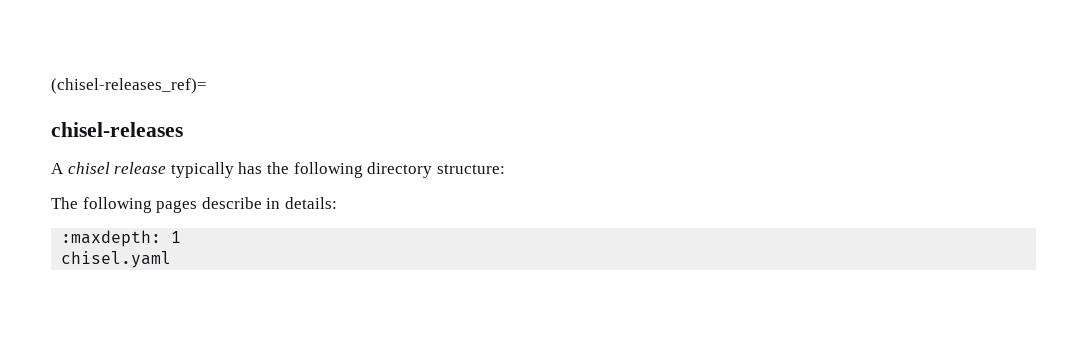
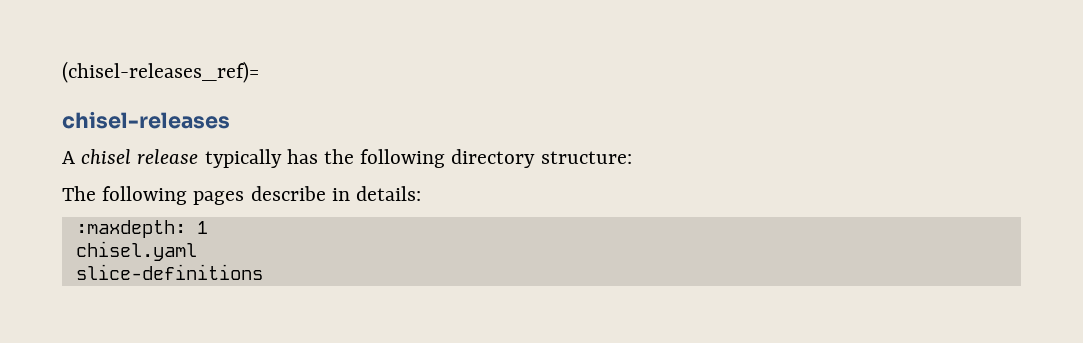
+ slice-definitions

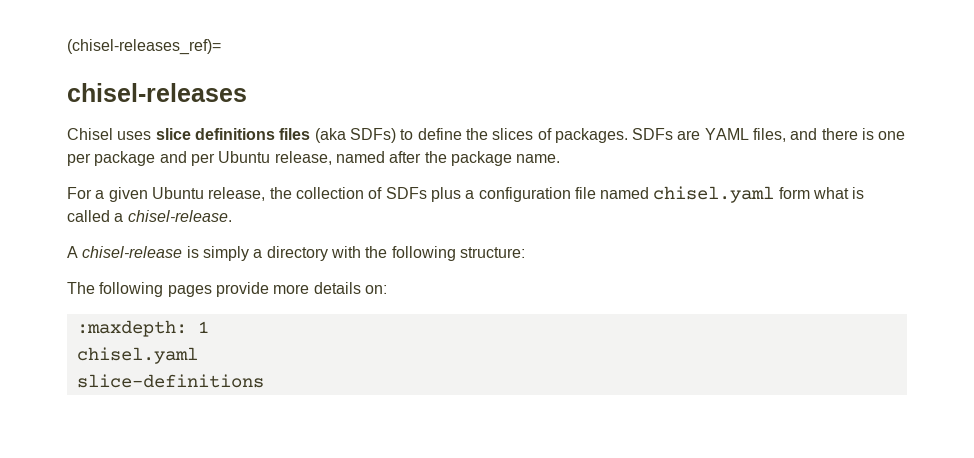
- A chisel release typically has the following directory structure:
+ Chisel uses slice definitions files (aka SDFs) to define the slices of packages. SDFs are YAML files, and there is one per package and per Ubuntu release, named after the package name.
+ For a given Ubuntu release, the collection of SDFs plus a configuration file named chisel.yaml form what is called a chisel-release.
+ A chisel-release is simply a directory with the following structure:
- The following pages describe in details:
+ The following pages provide more details on:

